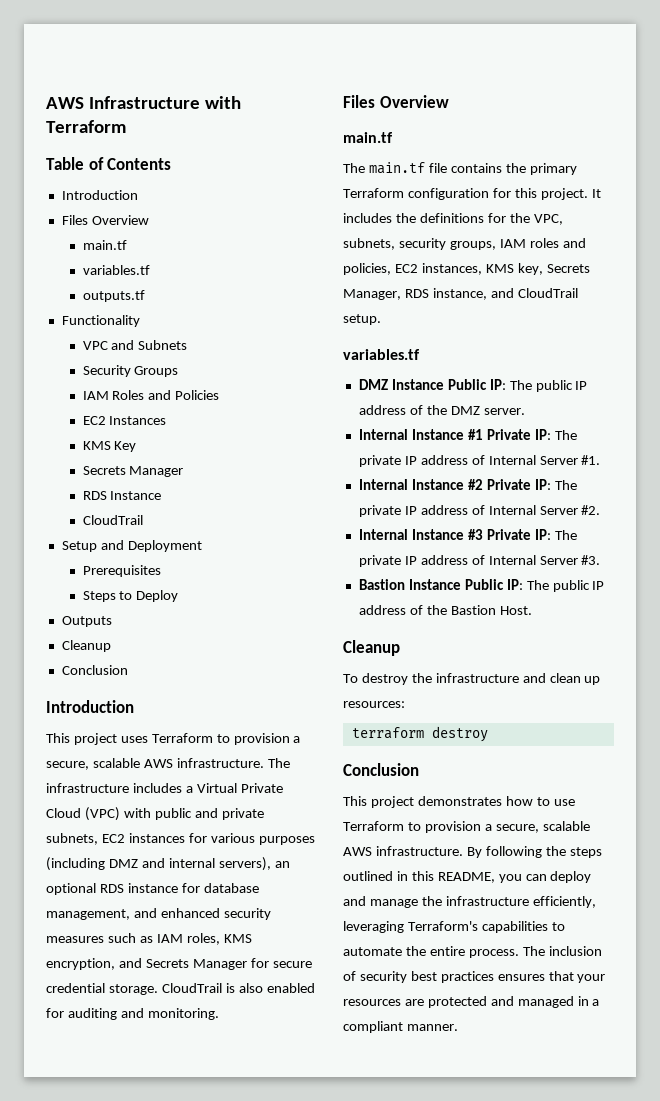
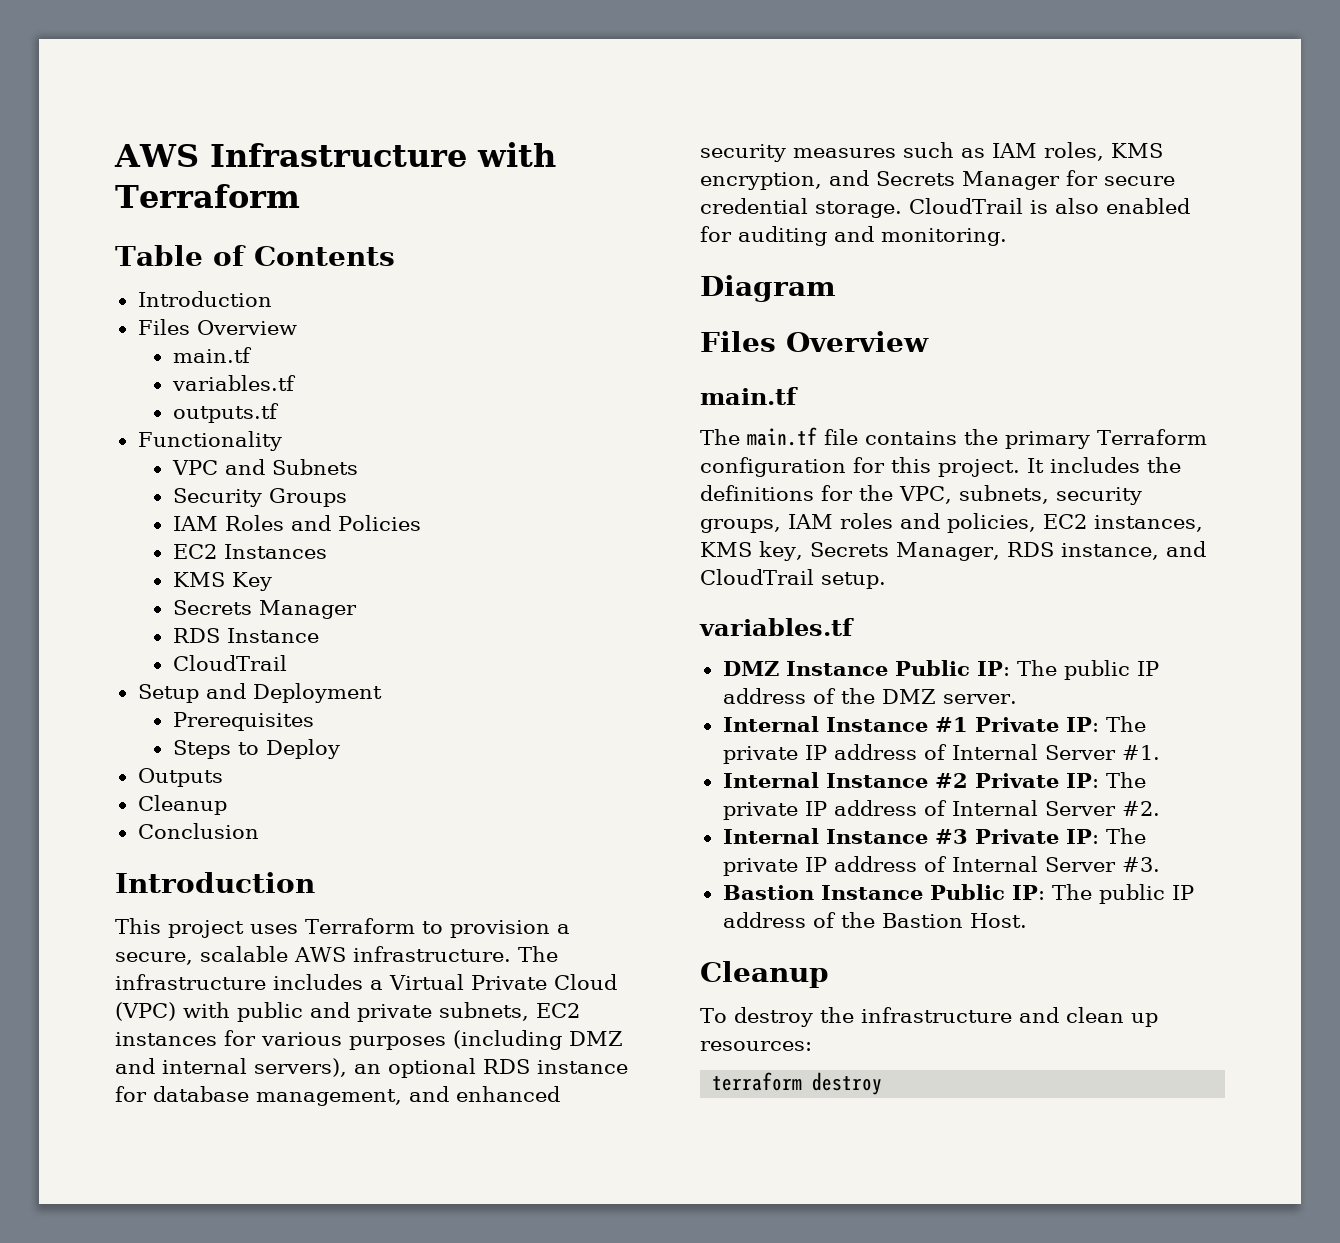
+ Diagram
  terraform destroy
- Conclusion
- This project demonstrates how to use Terraform to provision a secure, scalable AWS infrastructure. By following the steps outlined in this README, you can deploy and manage the infrastructure efficiently, leveraging Terraform's capabilities to automate the entire process. The inclusion of security best practices ensures that your resources are protected and managed in a compliant manner.

